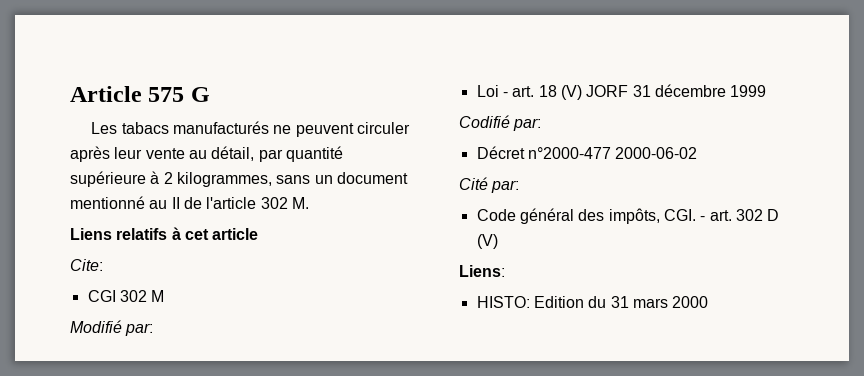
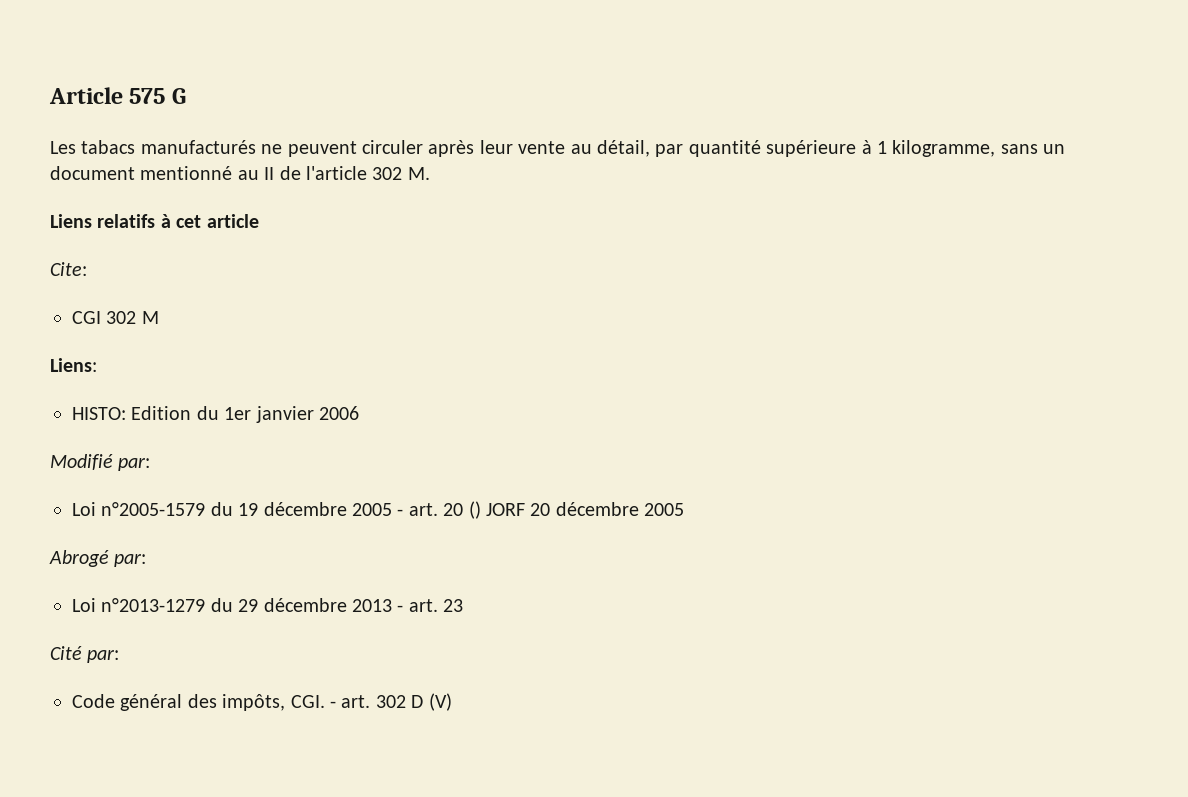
- Les tabacs manufacturés ne peuvent circuler après leur vente au détail, par quantité supérieure à 2 kilogrammes, sans un document mentionné au II de l'article 302 M.
+ Les tabacs manufacturés ne peuvent circuler après leur vente au détail, par quantité supérieure à 1 kilogramme, sans un document mentionné au II de l'article 302 M.
+ Liens:
+ HISTO: Edition du 1er janvier 2006
  Modifié par:
- Loi - art. 18 (V) JORF 31 décembre 1999
- Codifié par:
- Décret n°2000-477 2000-06-02
+ Loi n°2005-1579 du 19 décembre 2005 - art. 20 () JORF 20 décembre 2005
+ Abrogé par:
+ Loi n°2013-1279 du 29 décembre 2013 - art. 23
- Liens:
- HISTO: Edition du 31 mars 2000

